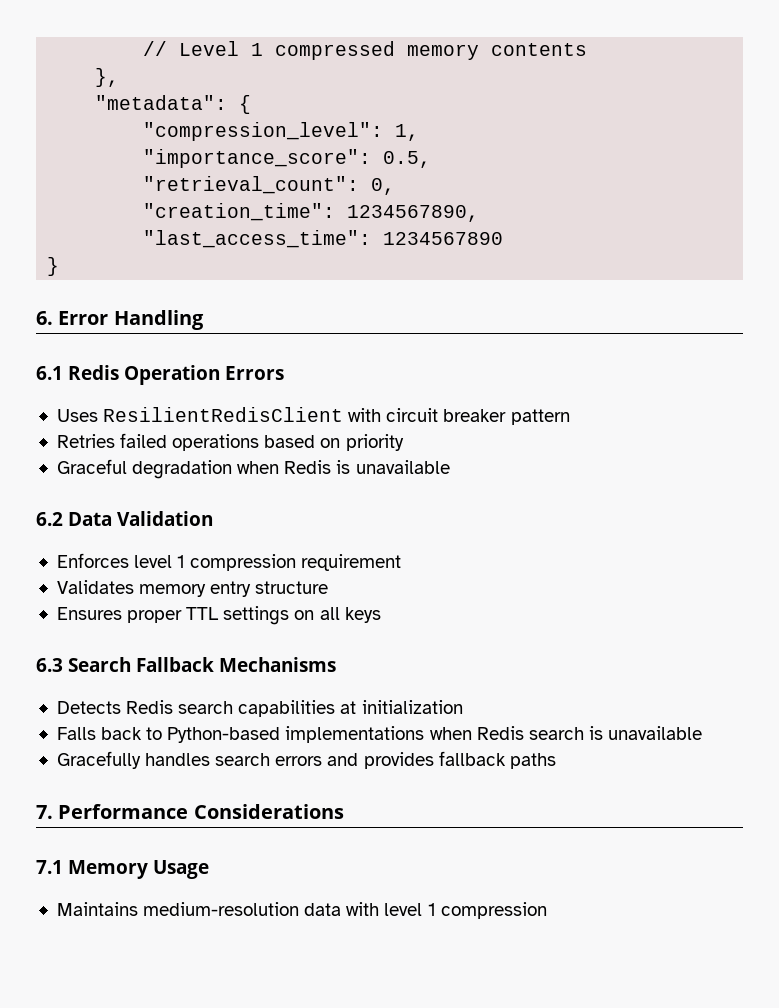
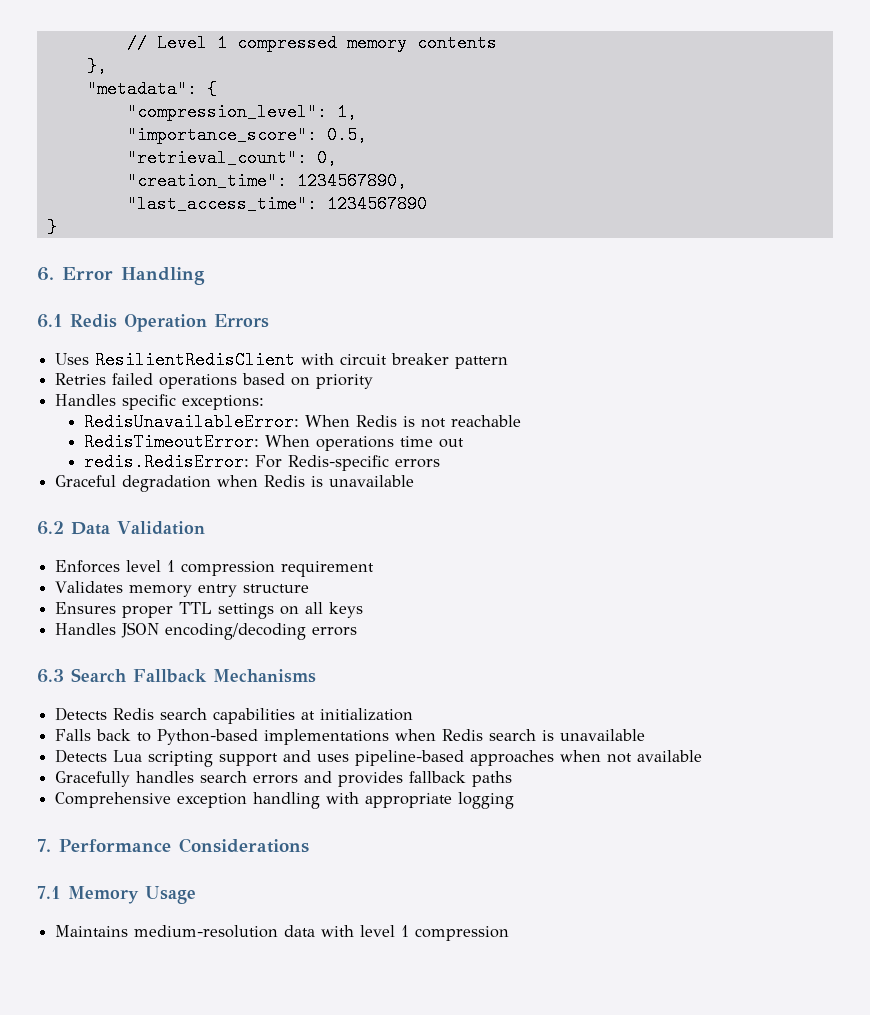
+ Handles specific exceptions:
+ RedisUnavailableError: When Redis is not reachable
+ RedisTimeoutError: When operations time out
+ redis.RedisError: For Redis-specific errors
+ Handles JSON encoding/decoding errors
+ Detects Lua scripting support and uses pipeline-based approaches when not available
+ Comprehensive exception handling with appropriate logging

